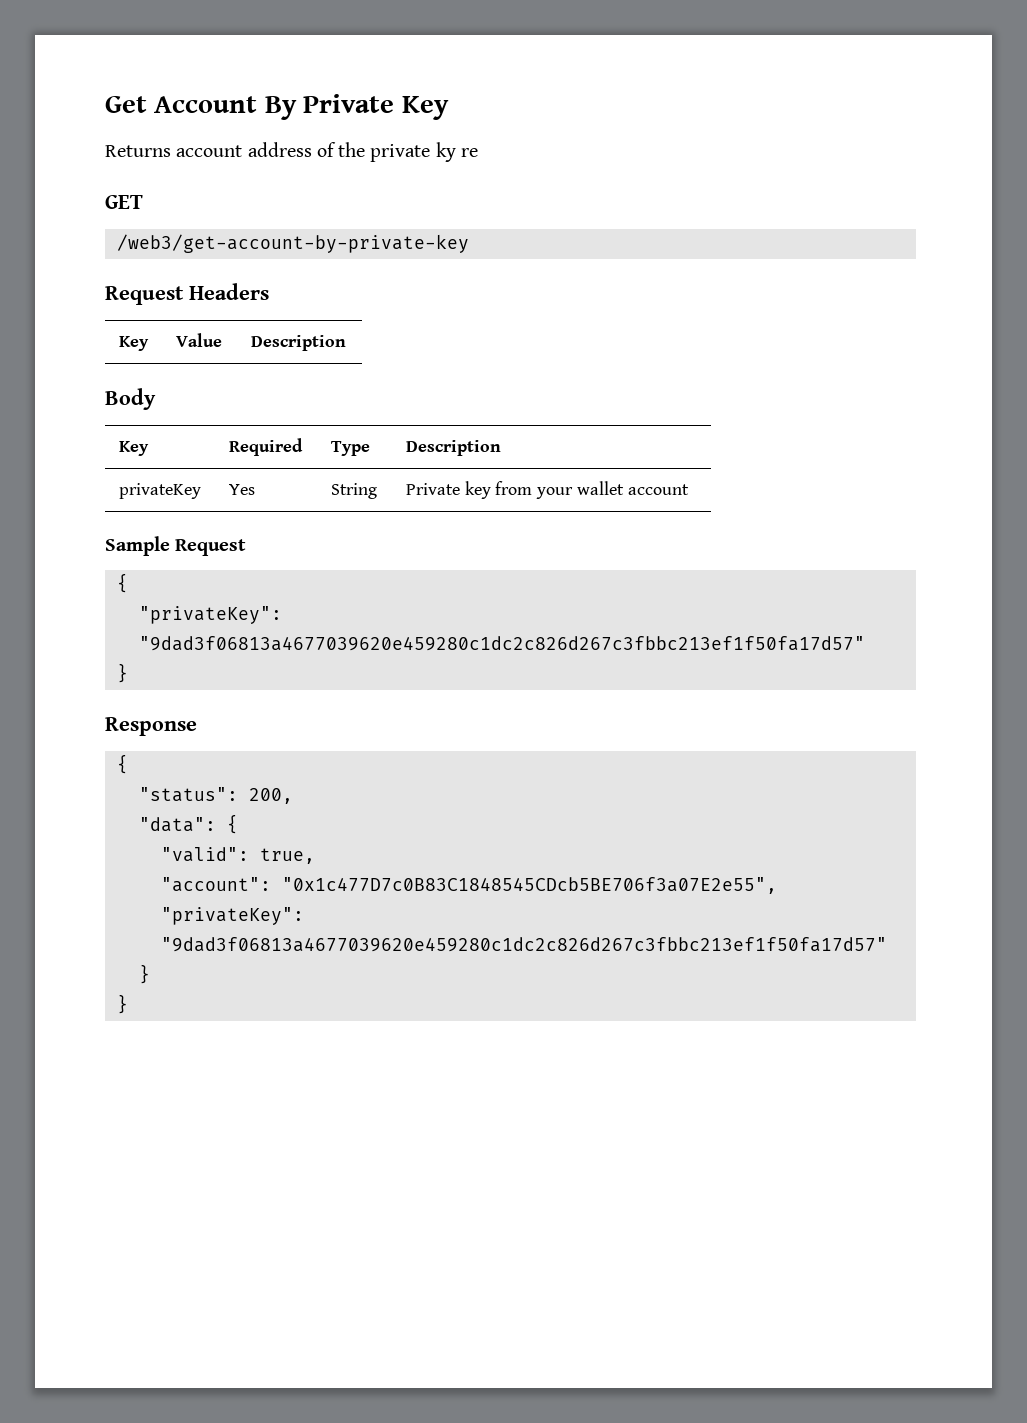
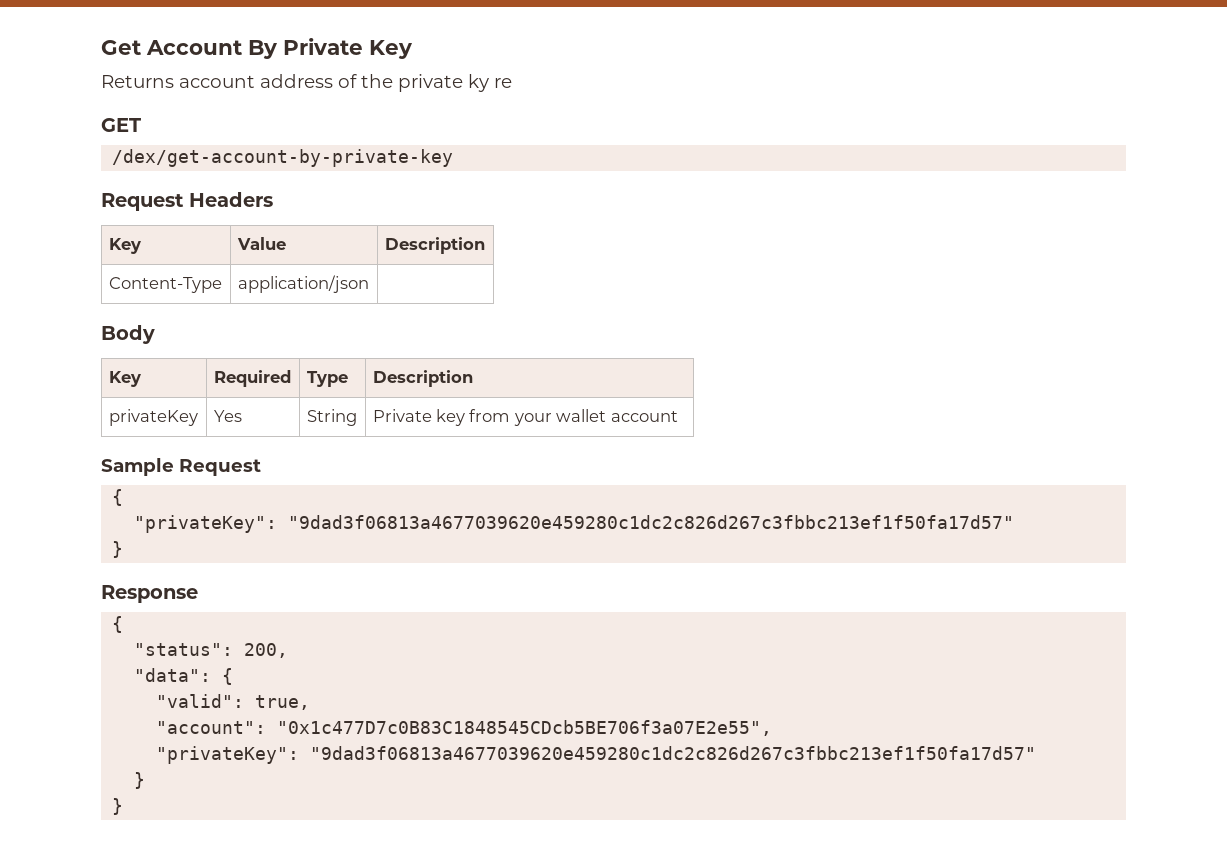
- /web3/get-account-by-private-key
+ /dex/get-account-by-private-key
+ Content-Type | application/json |

